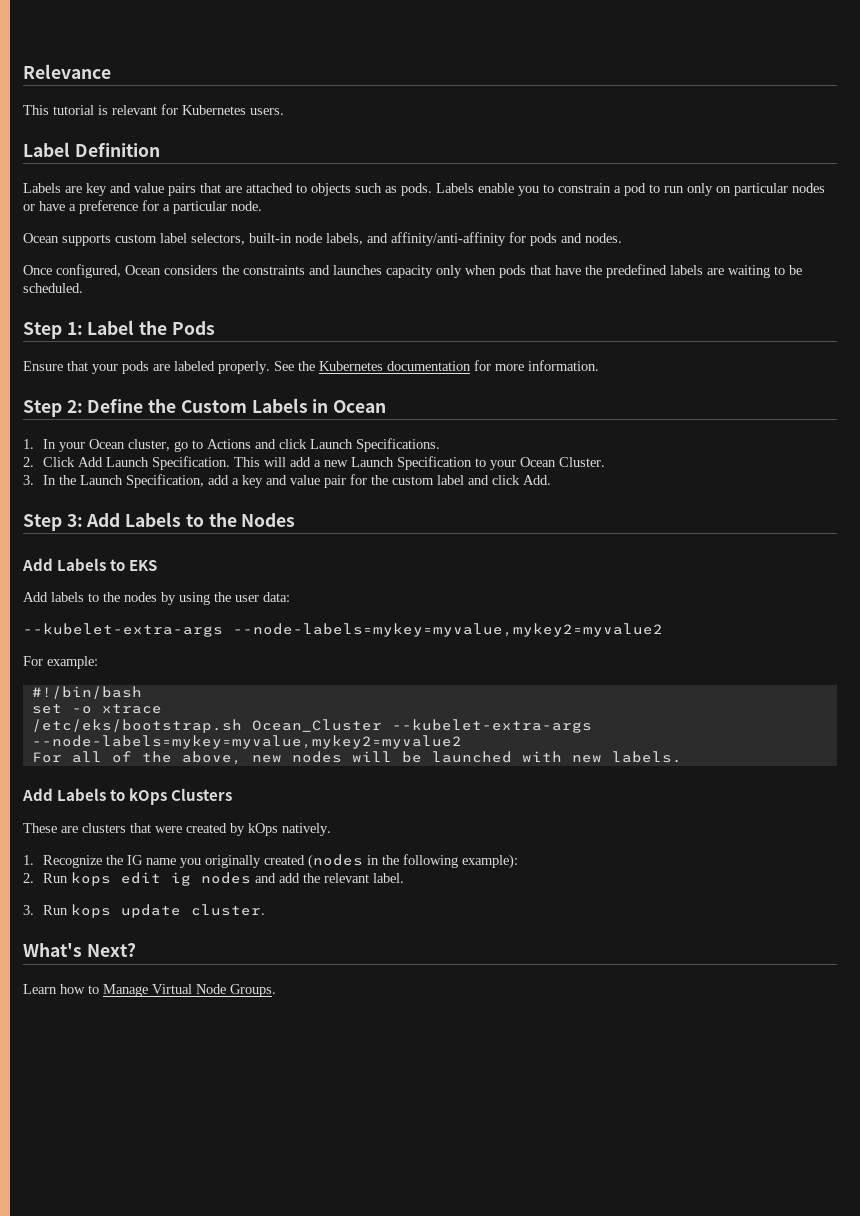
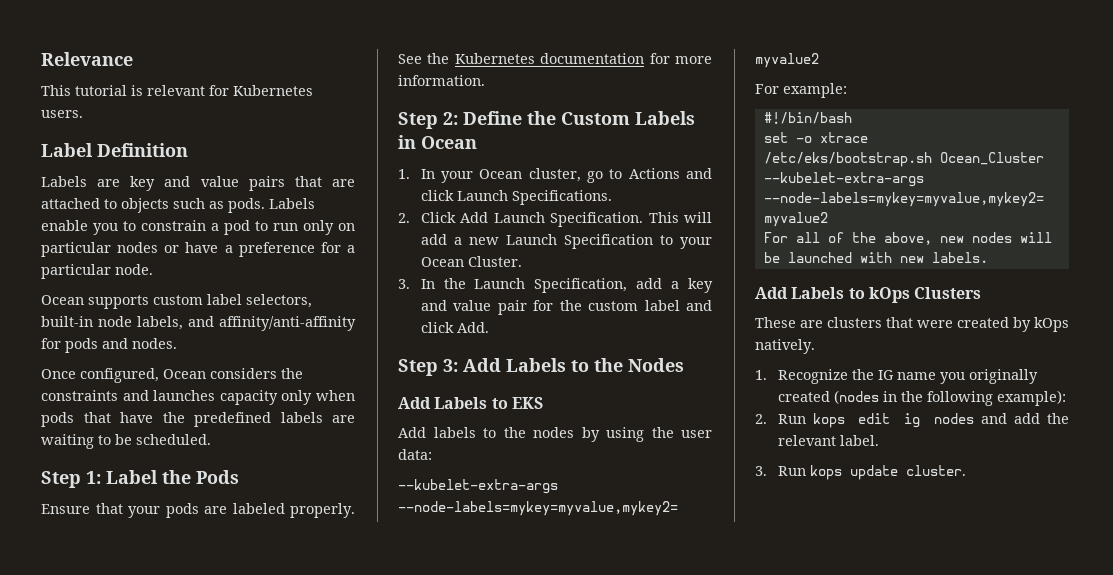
- What's Next?
- Learn how to Manage Virtual Node Groups.

